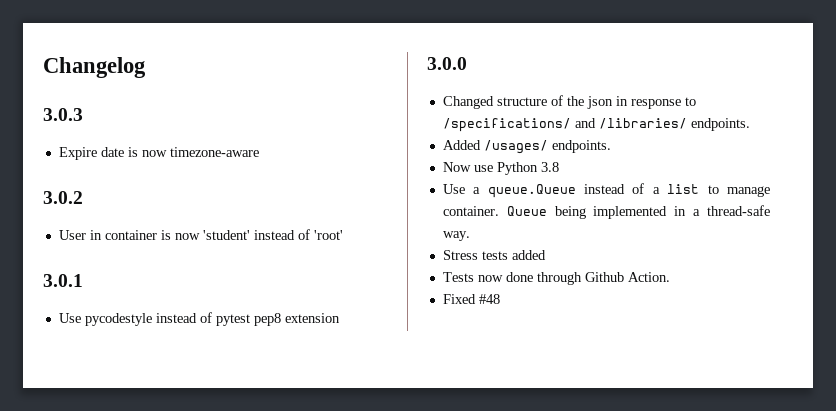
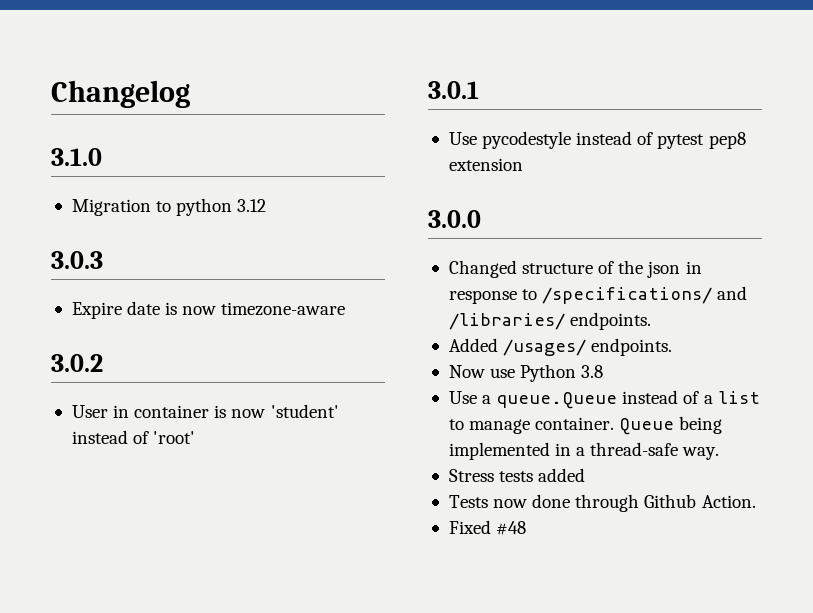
+ 3.1.0
+ Migration to python 3.12

